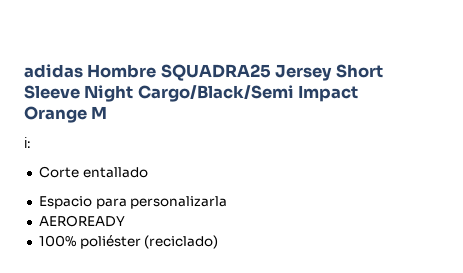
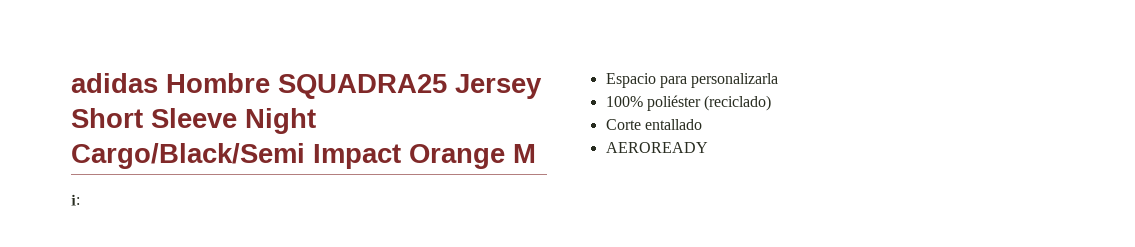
- Corte entallado
- AEROREADY
+ Corte entallado
+ AEROREADY

